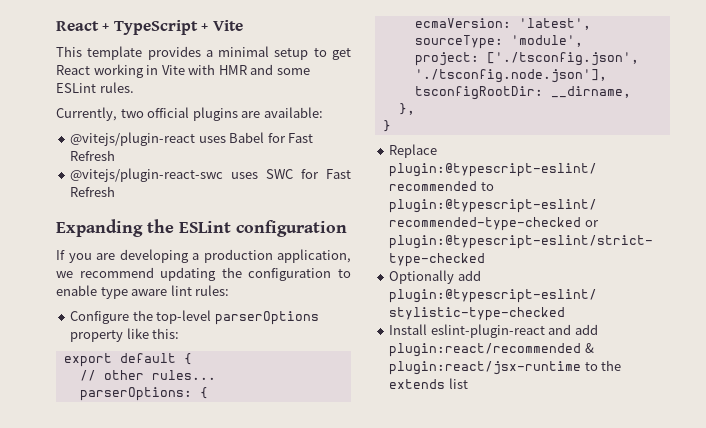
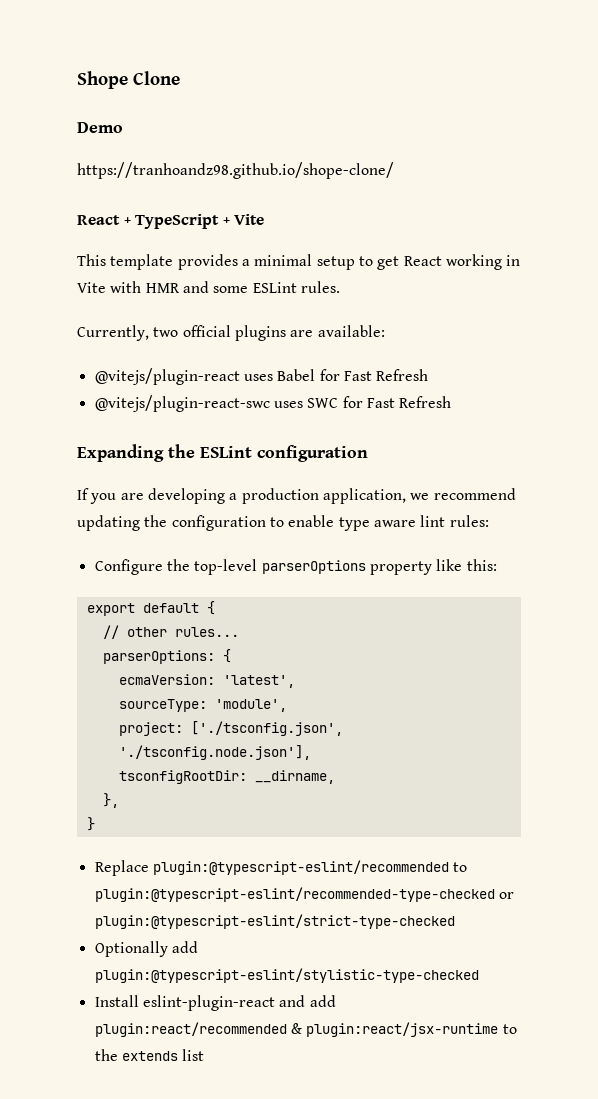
+ Shope Clone
+ Demo
+ https://tranhoandz98.github.io/shope-clone/

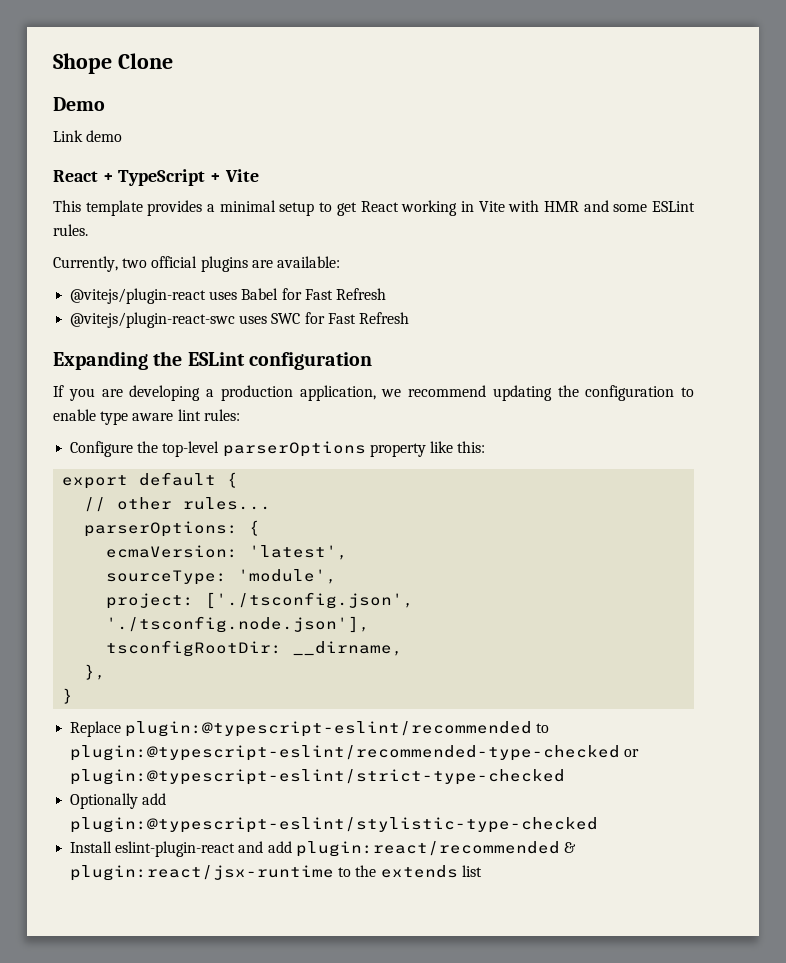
- https://tranhoandz98.github.io/shope-clone/
+ Link demo

